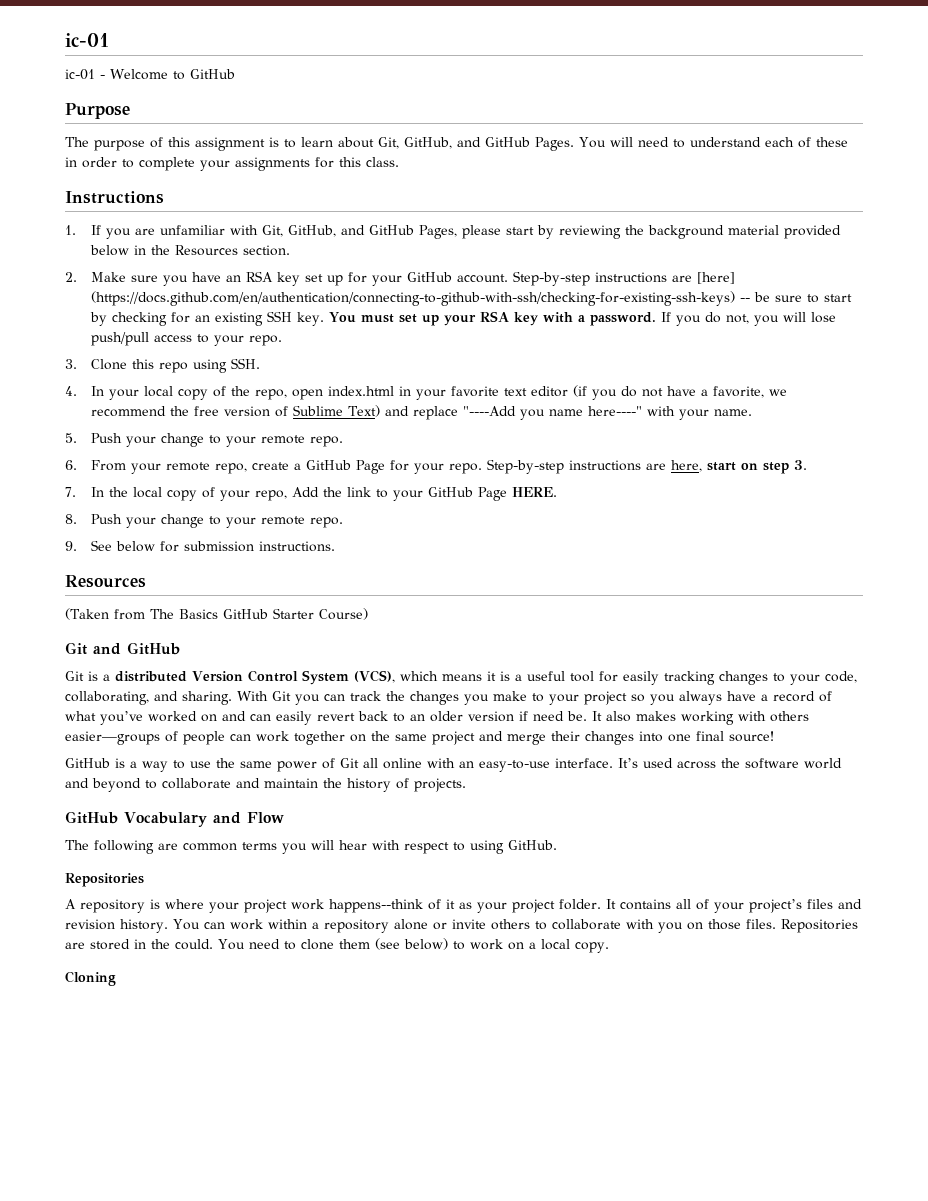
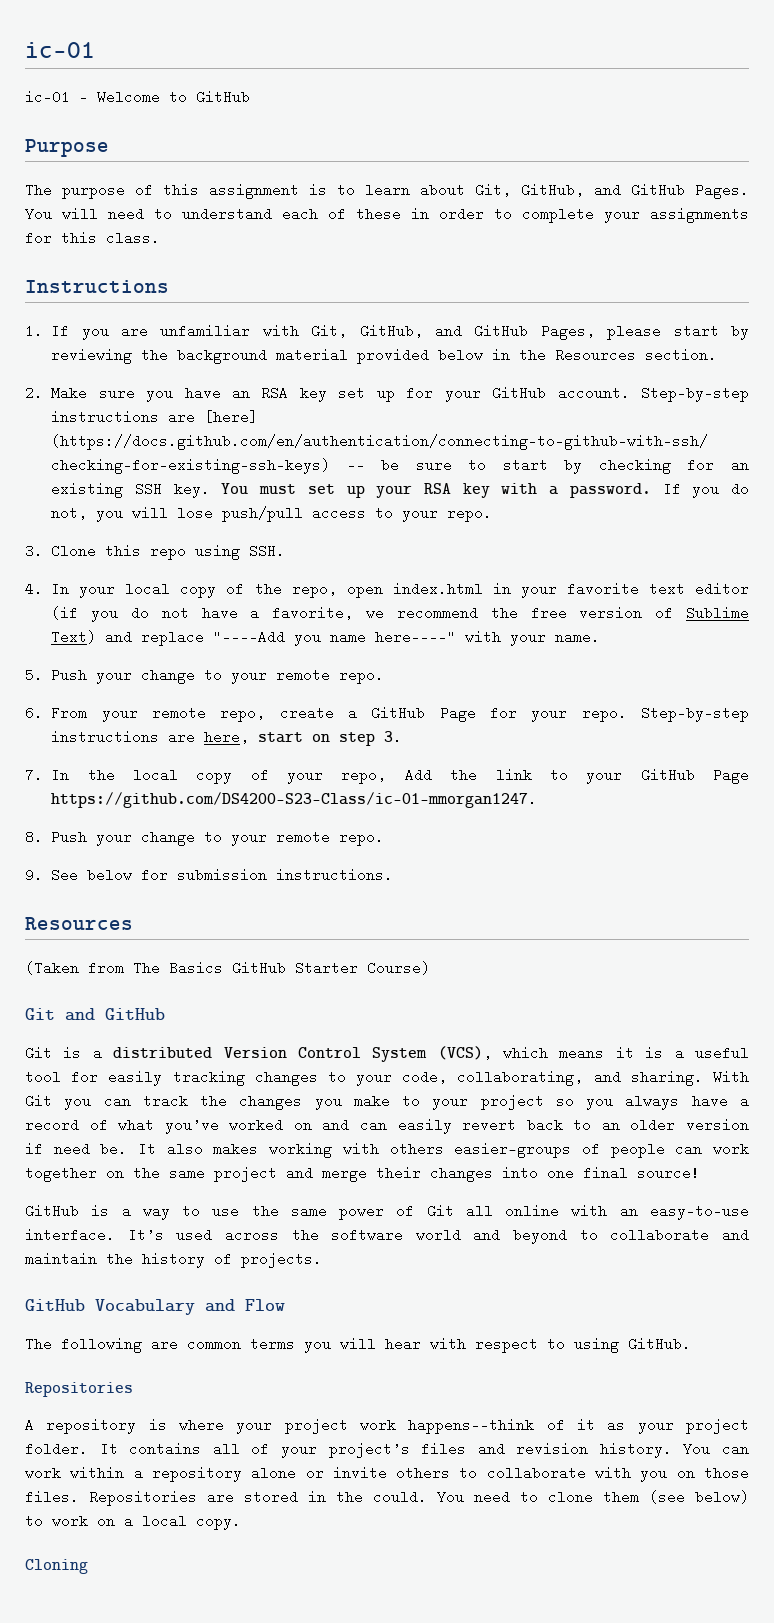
- 7. In the local copy of your repo, Add the link to your GitHub Page HERE.
+ 7. In the local copy of your repo, Add the link to your GitHub Page https://github.com/DS4200-S23-Class/ic-01-mmorgan1247.

